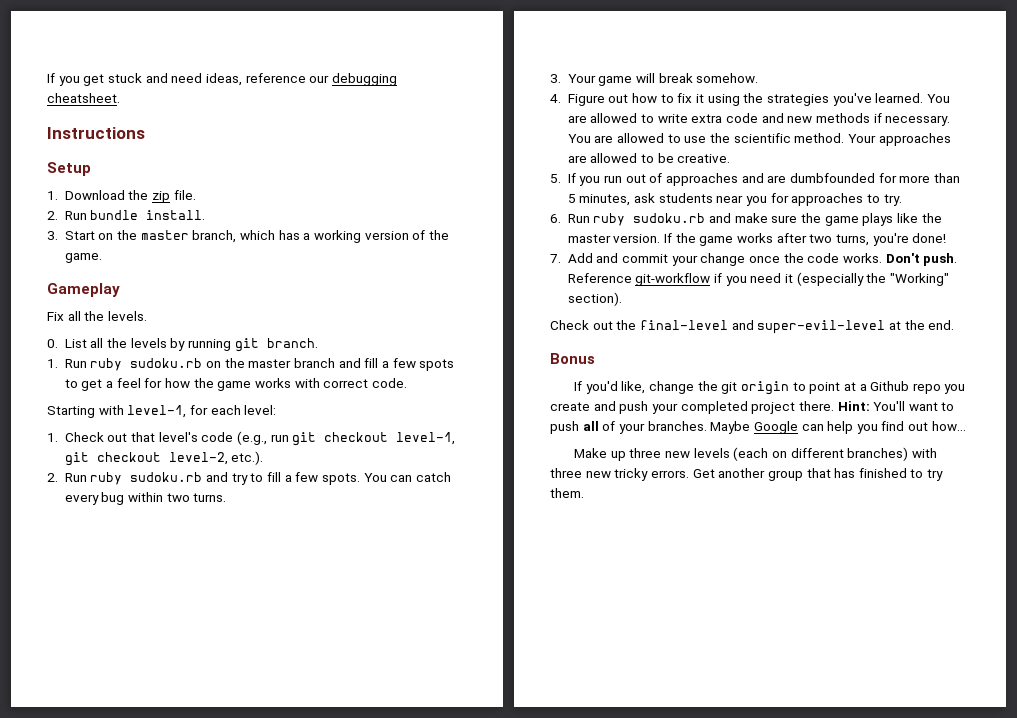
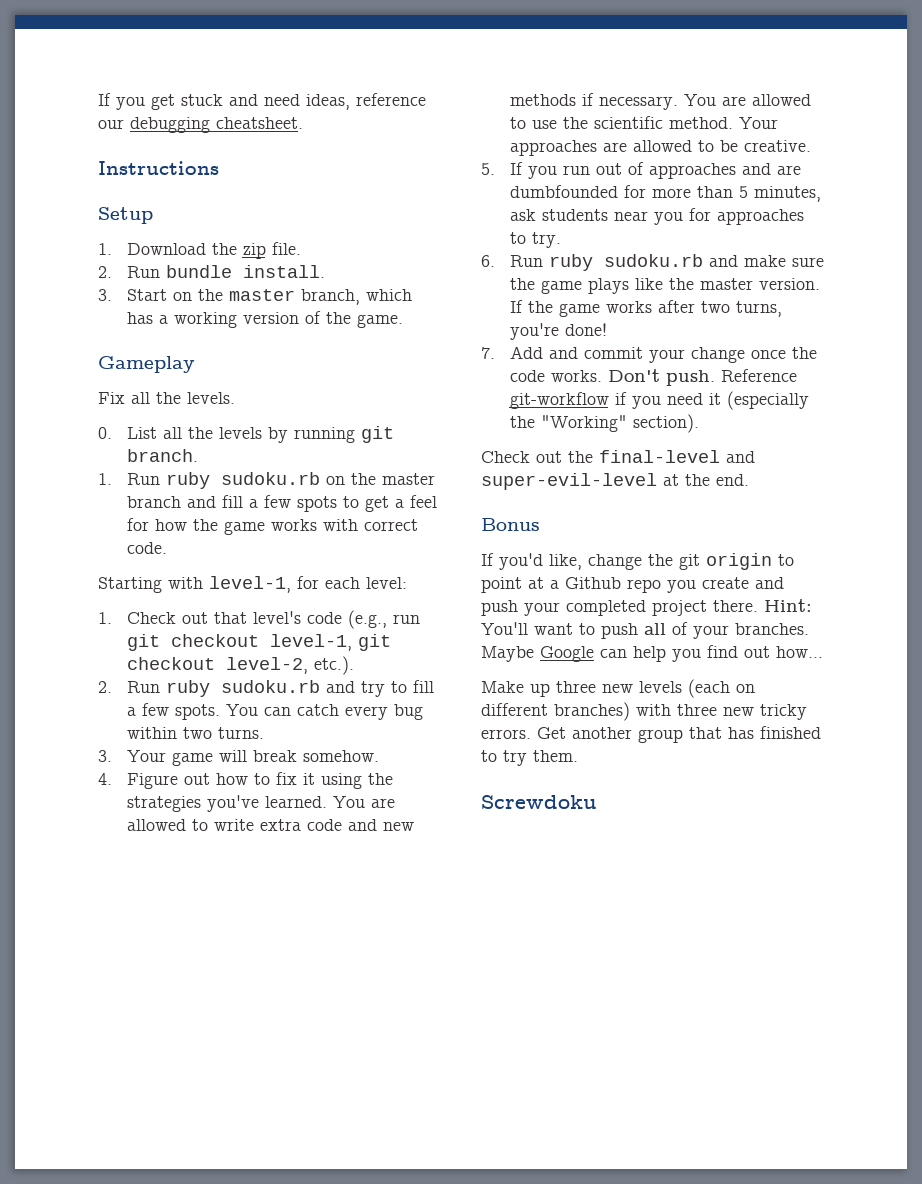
+ Screwdoku

